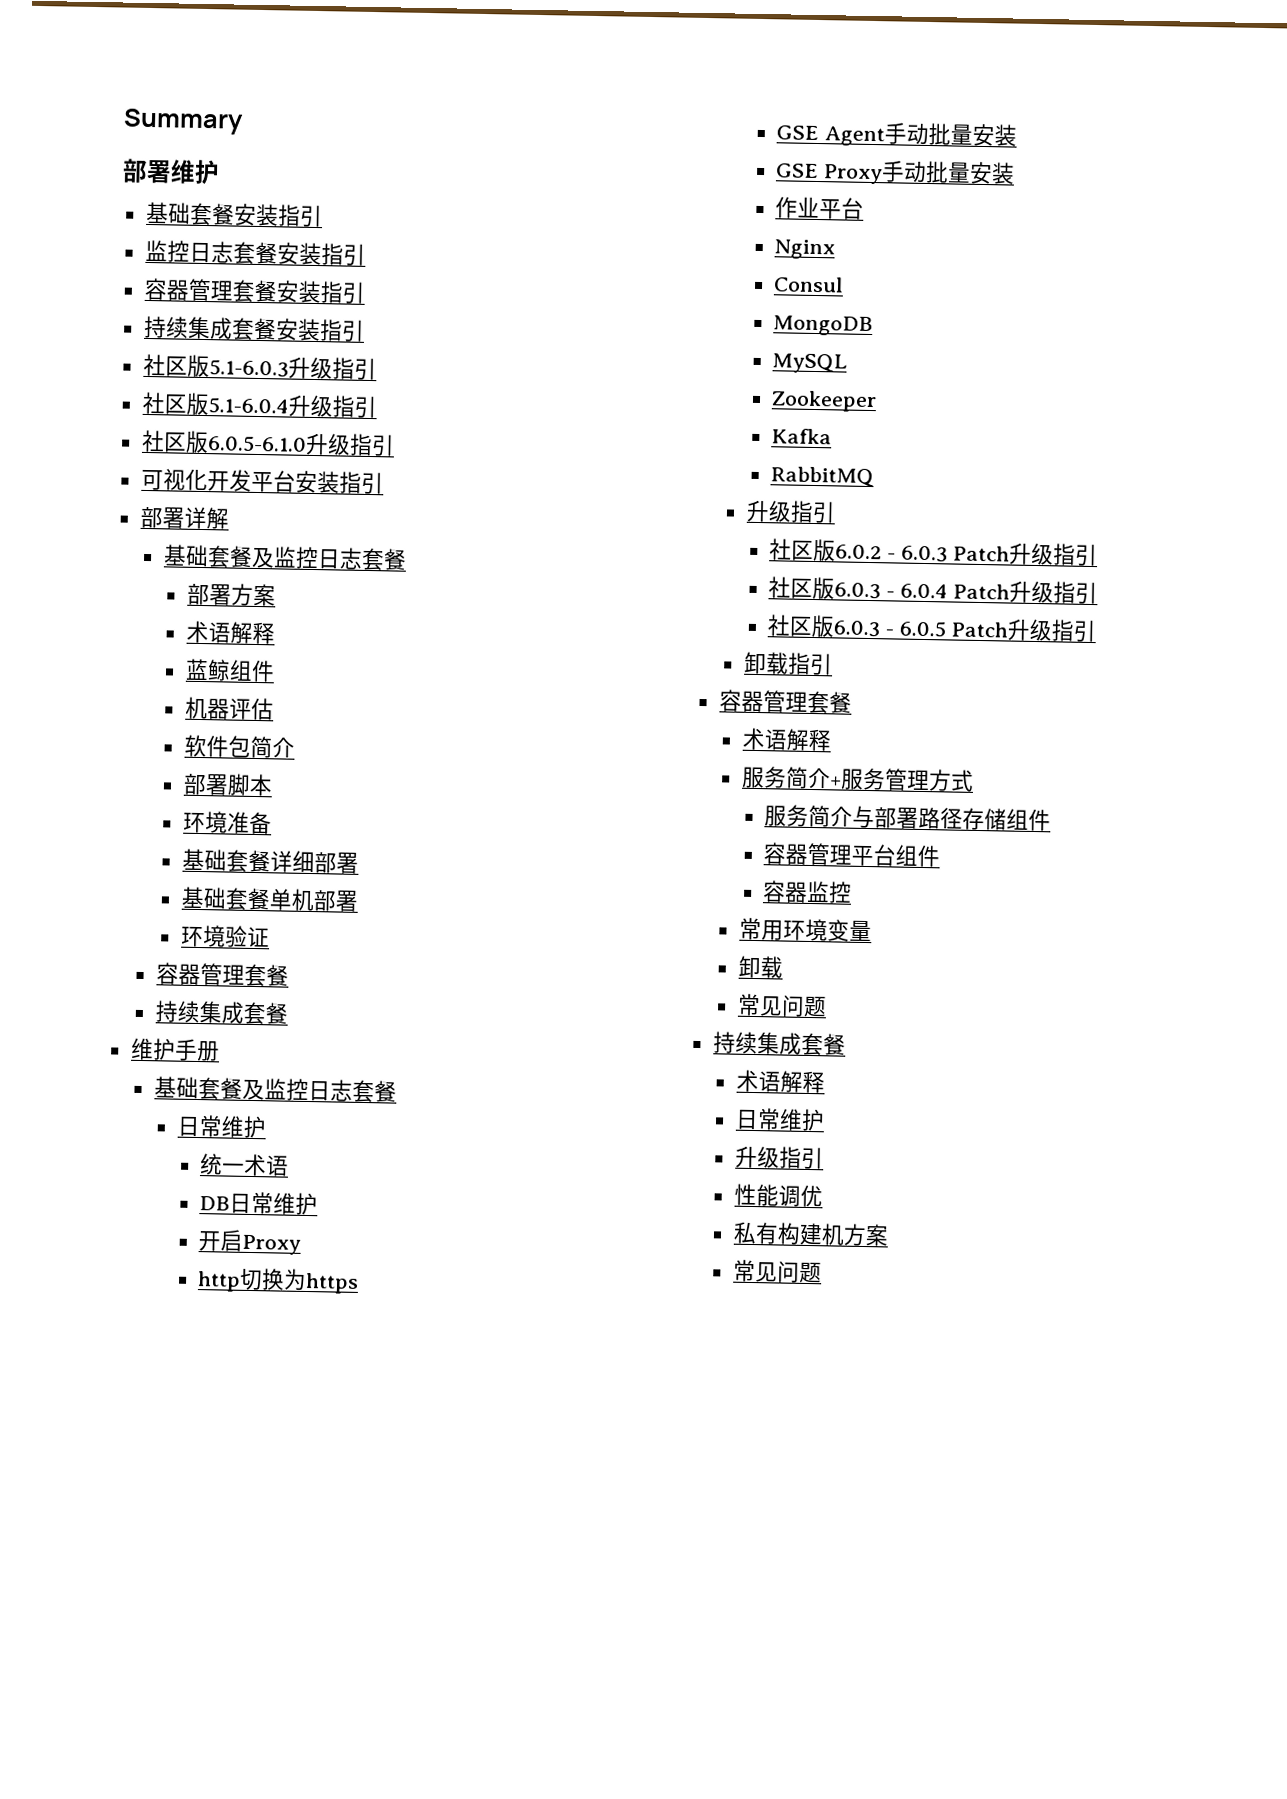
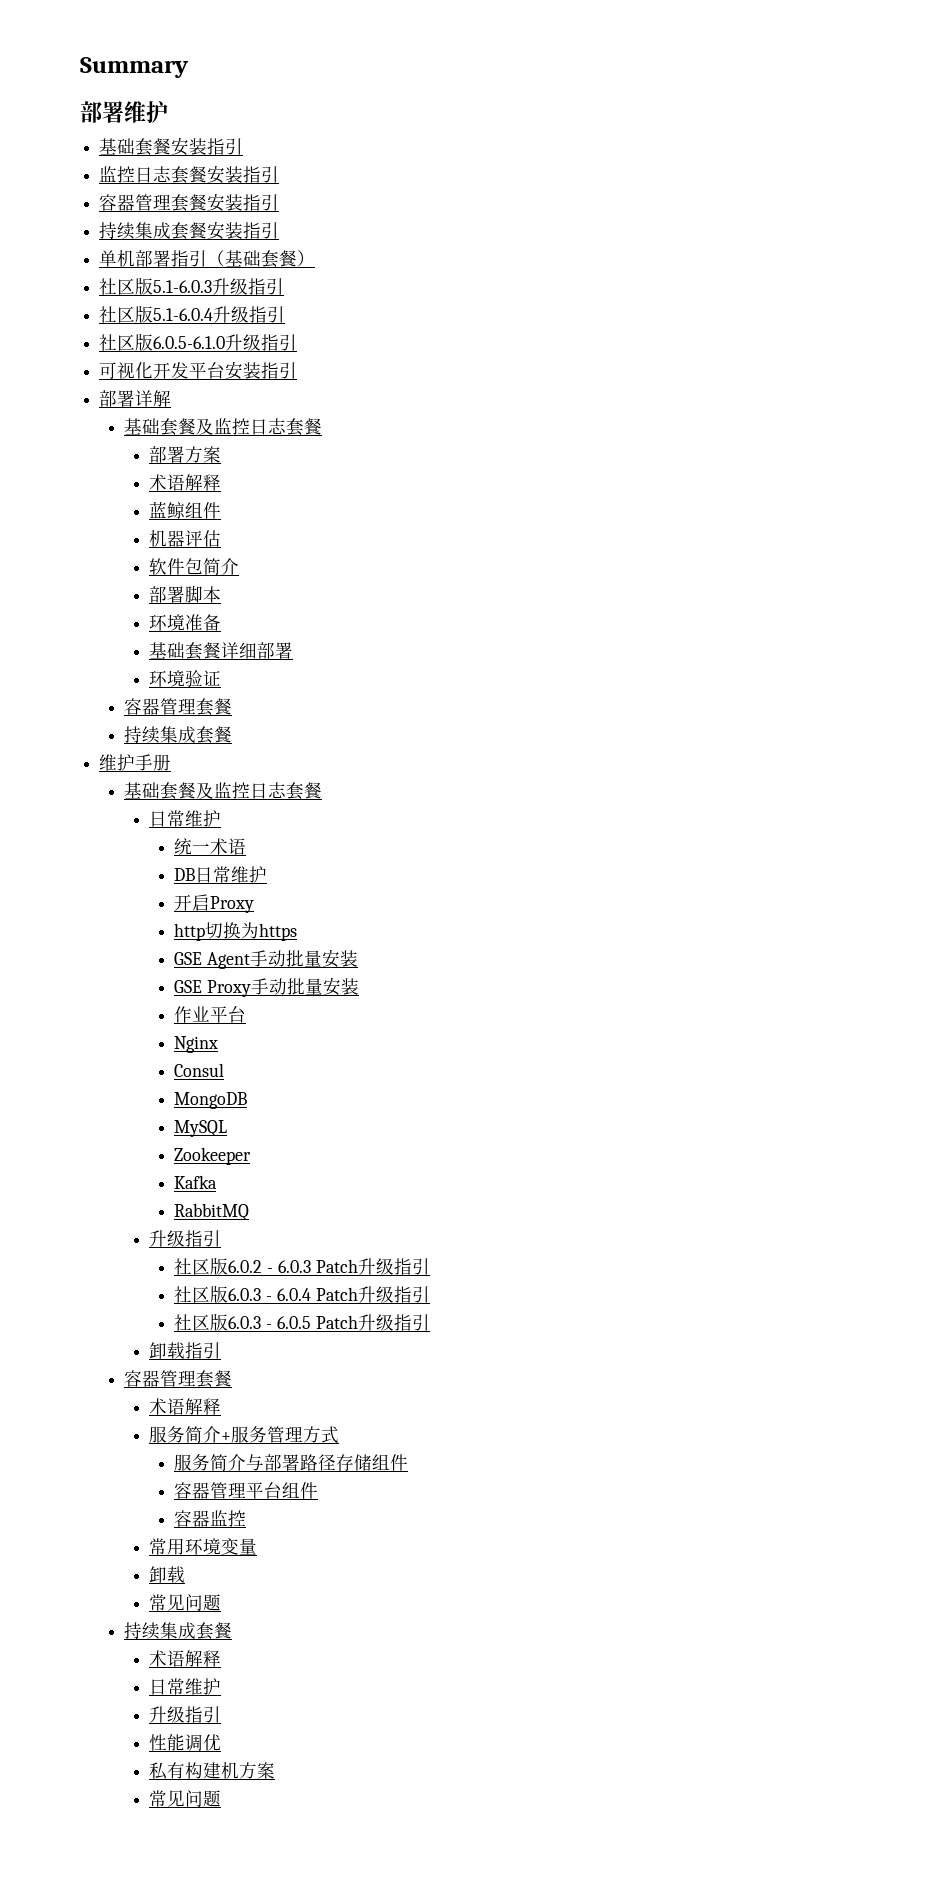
+ 单机部署指引（基础套餐）
- 基础套餐单机部署

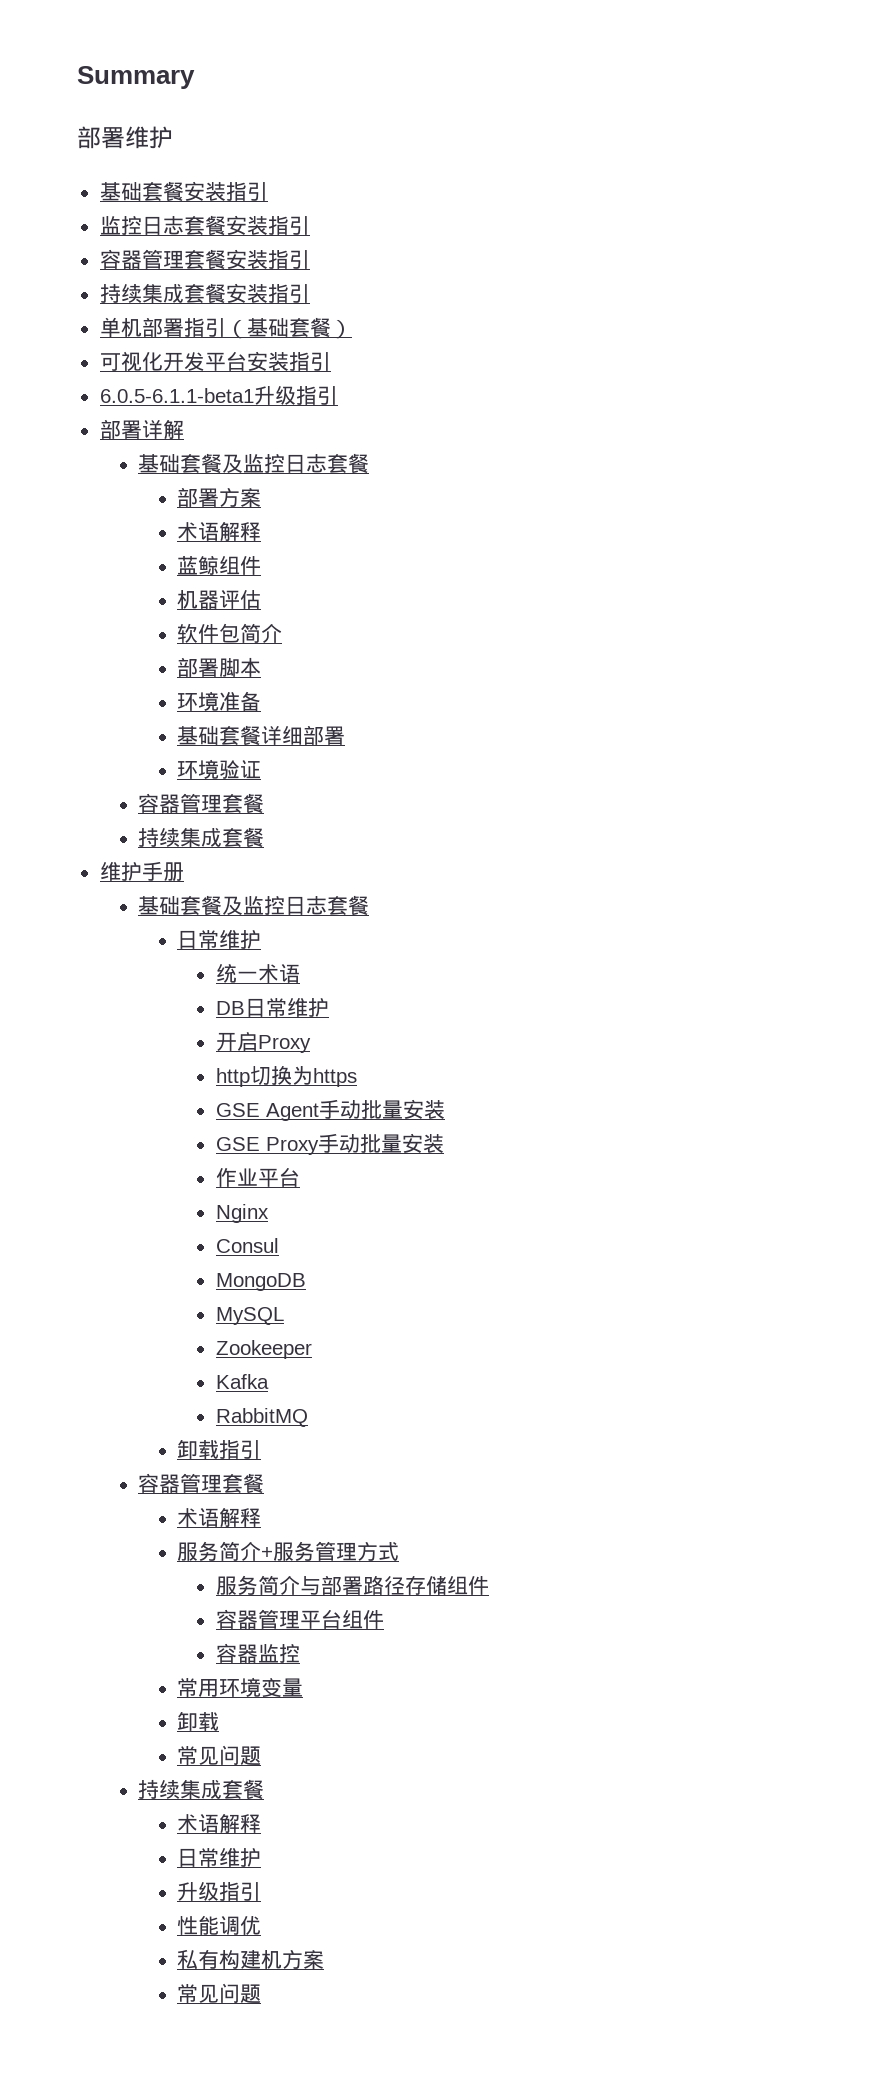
- 社区版5.1-6.0.3升级指引
- 社区版5.1-6.0.4升级指引
- 社区版6.0.5-6.1.0升级指引
+ 6.0.5-6.1.1-beta1升级指引
  RabbitMQ
- 升级指引
- 社区版6.0.2 - 6.0.3 Patch升级指引
- 社区版6.0.3 - 6.0.4 Patch升级指引
- 社区版6.0.3 - 6.0.5 Patch升级指引

